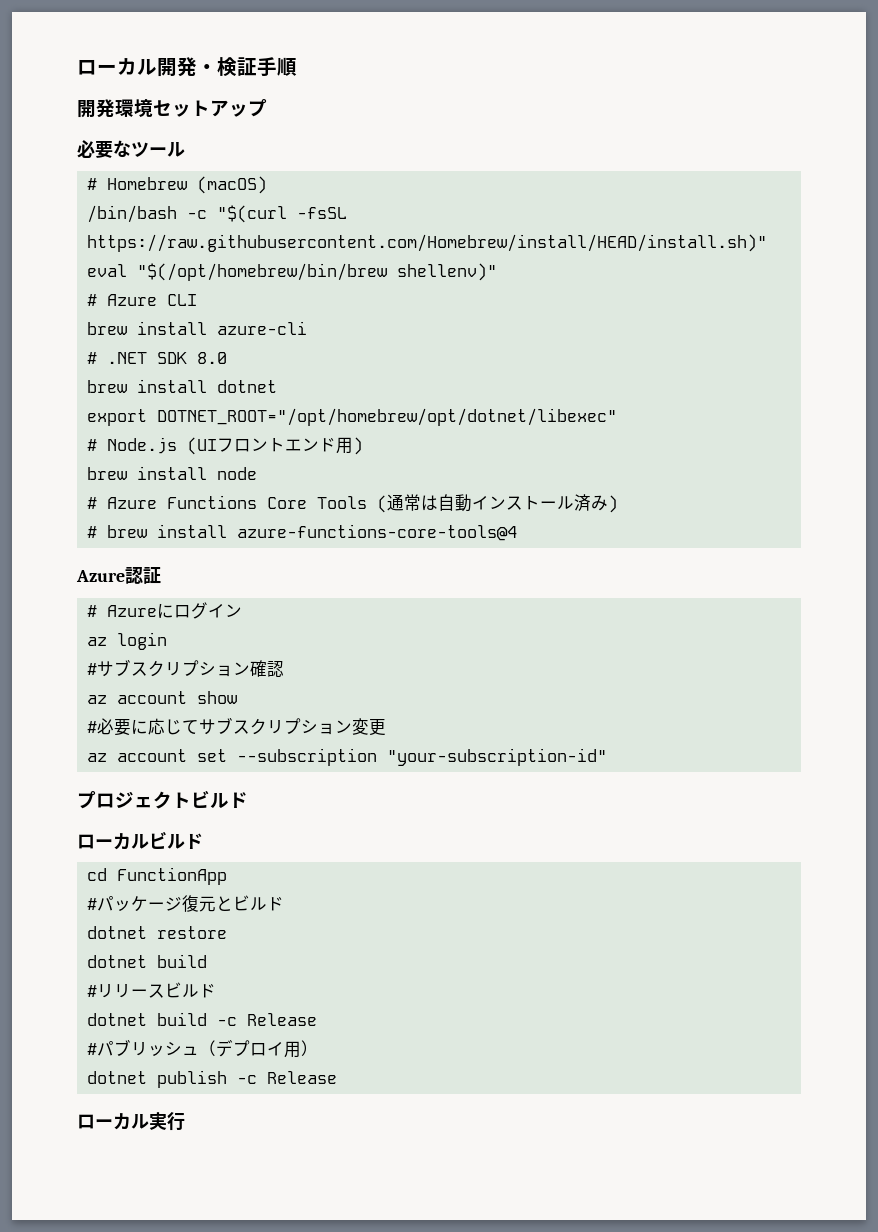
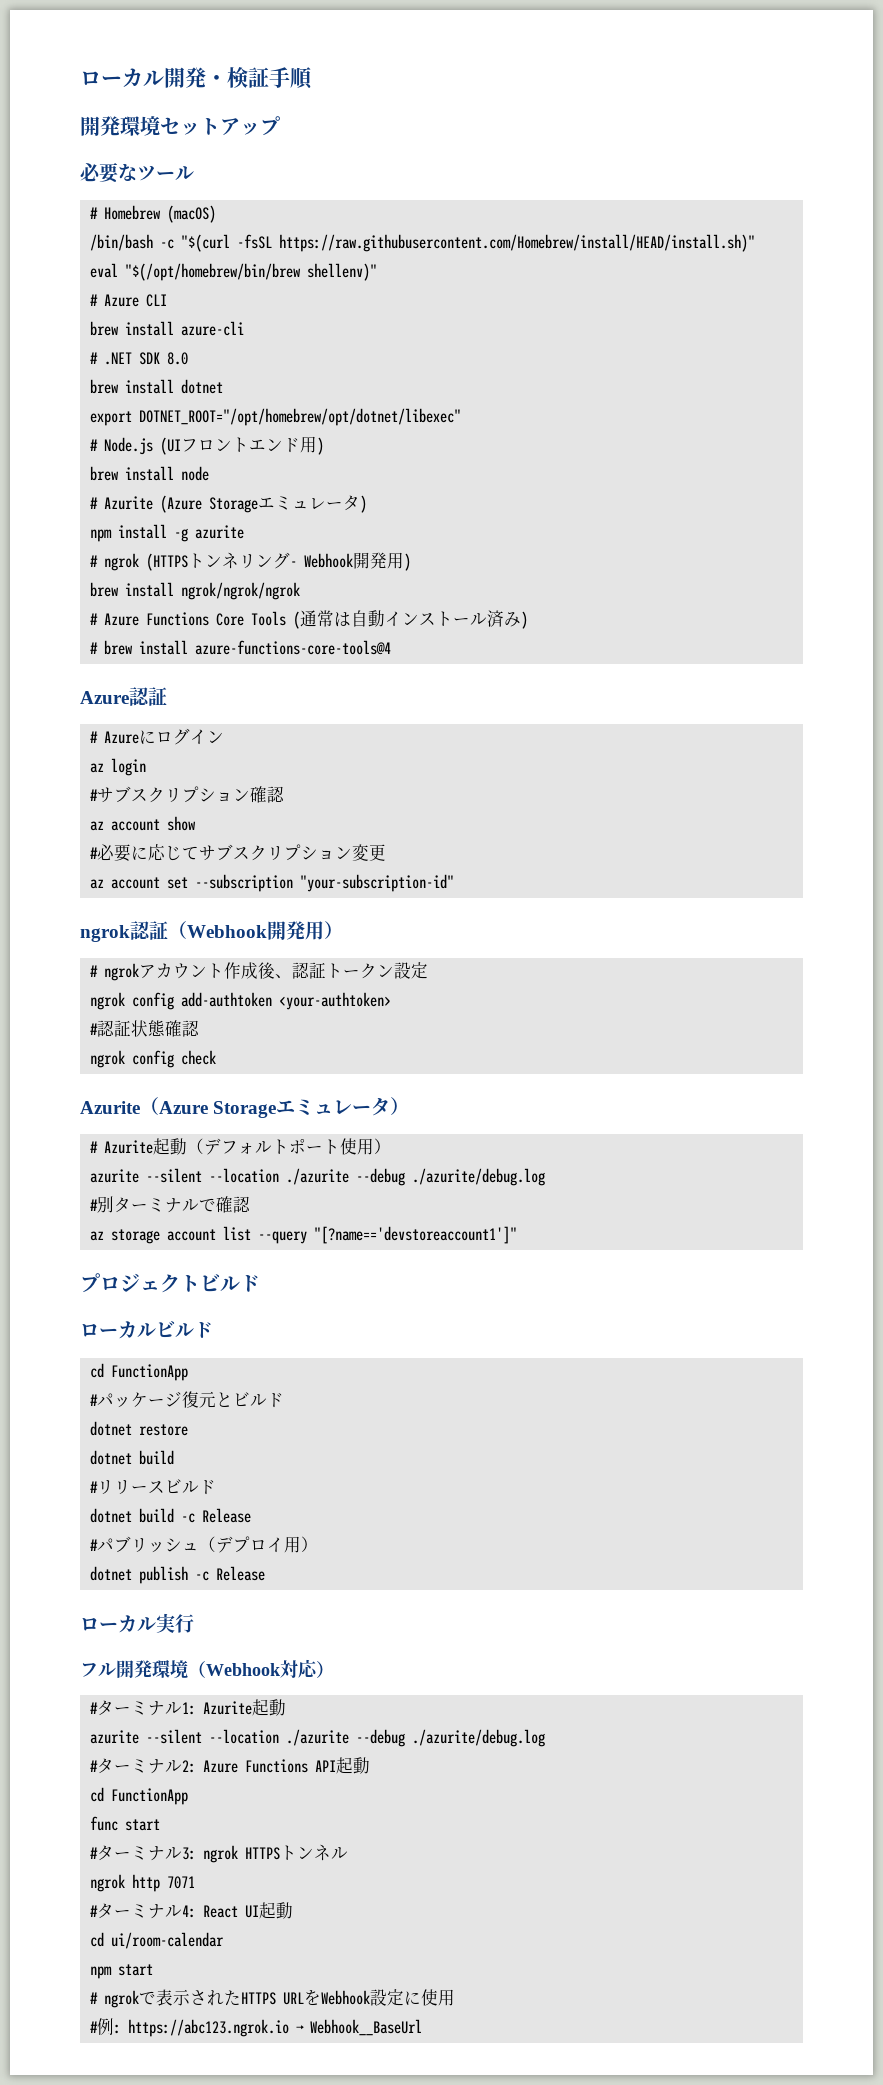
+ # Azurite (Azure Storageエミュレータ)
+ npm install -g azurite
+ # ngrok (HTTPSトンネリング- Webhook開発用)
+ brew install ngrok/ngrok/ngrok
+ ngrok認証（Webhook開発用）
+ # ngrokアカウント作成後、認証トークン設定
+ ngrok config add-authtoken <your-authtoken>
+ #認証状態確認
+ ngrok config check
+ Azurite（Azure Storageエミュレータ）
+ # Azurite起動（デフォルトポート使用）
+ azurite --silent --location ./azurite --debug ./azurite/debug.log
+ #別ターミナルで確認
+ az storage account list --query "[?name=='devstoreaccount1']"
+ フル開発環境（Webhook対応）
+ #ターミナル1: Azurite起動
+ azurite --silent --location ./azurite --debug ./azurite/debug.log
+ #ターミナル2: Azure Functions API起動
+ cd FunctionApp
+ func start
+ #ターミナル3: ngrok HTTPSトンネル
+ ngrok http 7071
+ #ターミナル4: React UI起動
+ cd ui/room-calendar
+ npm start
+ # ngrokで表示されたHTTPS URLをWebhook設定に使用
+ #例: https://abc123.ngrok.io → Webhook__BaseUrl

